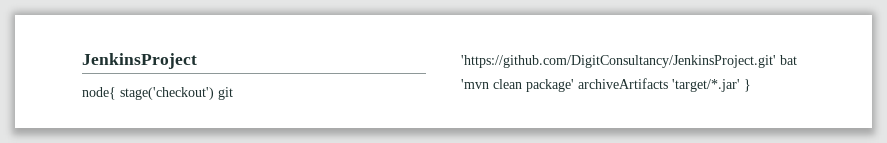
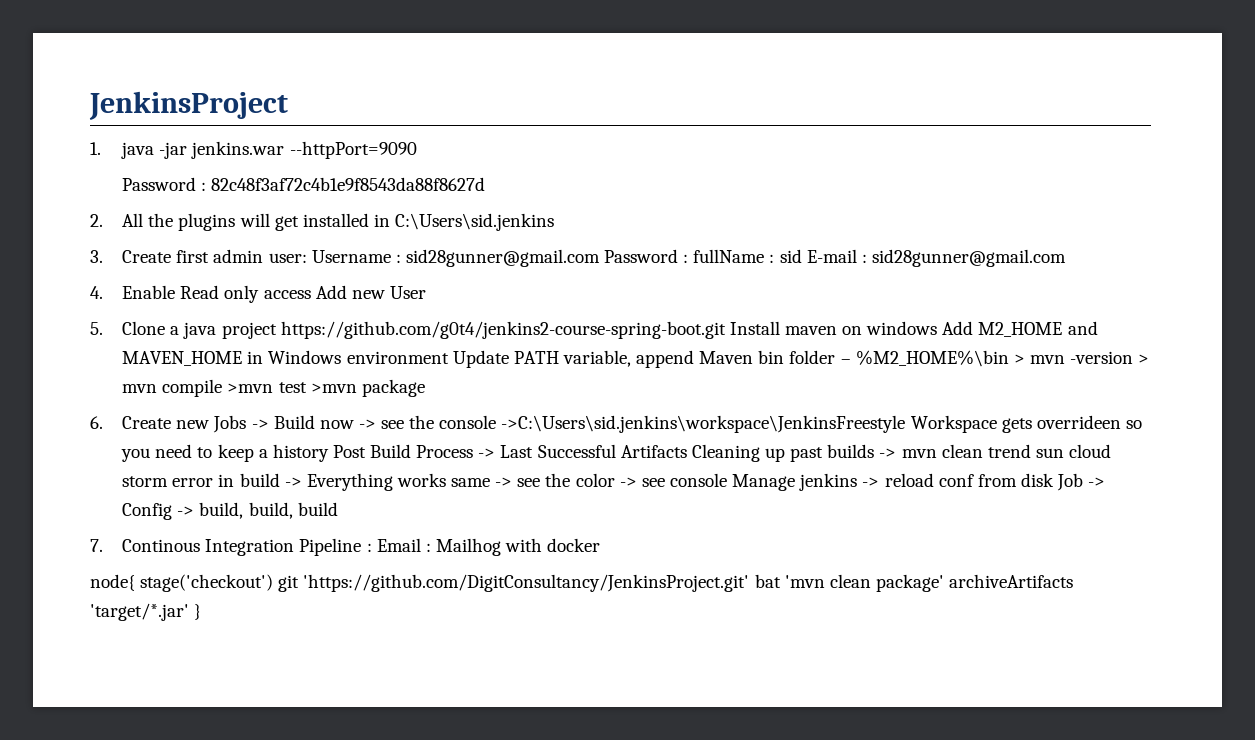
+ 1. java -jar jenkins.war --httpPort=9090
+ Password : 82c48f3af72c4b1e9f8543da88f8627d
+ 2. All the plugins will get installed in C:\Users\sid.jenkins
+ 3. Create first admin user: Username : sid28gunner@gmail.com Password : fullName : sid E-mail : sid28gunner@gmail.com
+ 4. Enable Read only access Add new User
+ 5. Clone a java project https://github.com/g0t4/jenkins2-course-spring-boot.git Install maven on windows Add M2_HOME and MAVEN_HOME in Windows environment Update PATH variable, append Maven bin folder – %M2_HOME%\bin > mvn -version > mvn compile >mvn test >mvn package
+ 6. Create new Jobs -> Build now -> see the console ->C:\Users\sid.jenkins\workspace\JenkinsFreestyle Workspace gets overrideen so you need to keep a history Post Build Process -> Last Successful Artifacts Cleaning up past builds -> mvn clean trend sun cloud storm error in build -> Everything works same -> see the color -> see console Manage jenkins -> reload conf from disk Job -> Config -> build, build, build
+ 7. Continous Integration Pipeline : Email : Mailhog with docker

